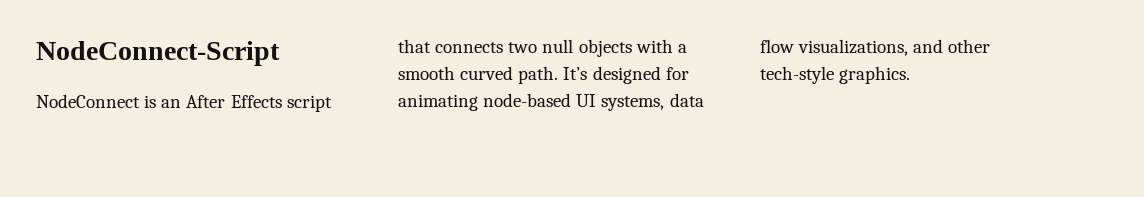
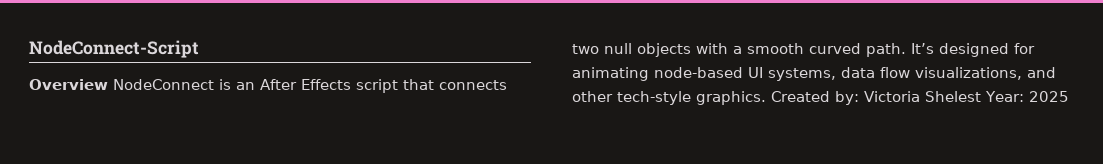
- NodeConnect is an After Effects script that connects two null objects with a smooth curved path.
+ Overview NodeConnect is an After Effects script that connects two null objects with a smooth curved path.
+ Created by: Victoria Shelest Year: 2025

